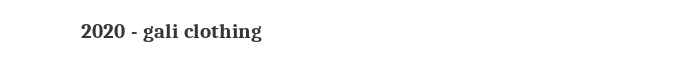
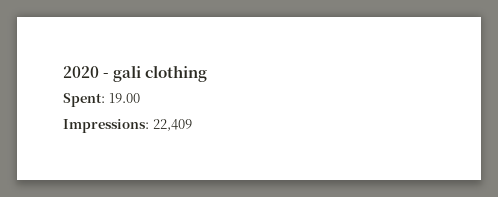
+ Spent: 19.00
+ Impressions: 22,409

